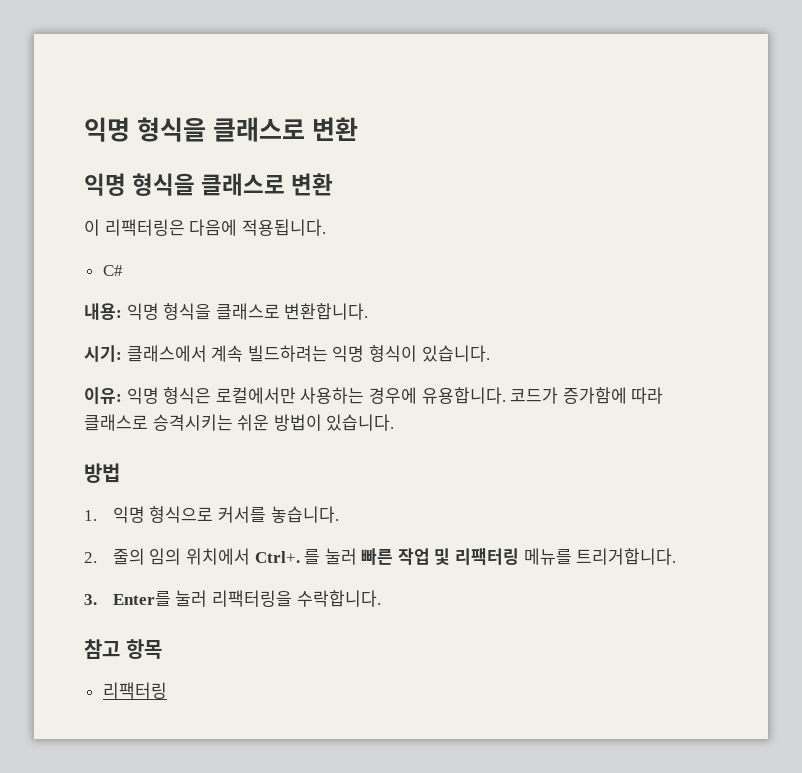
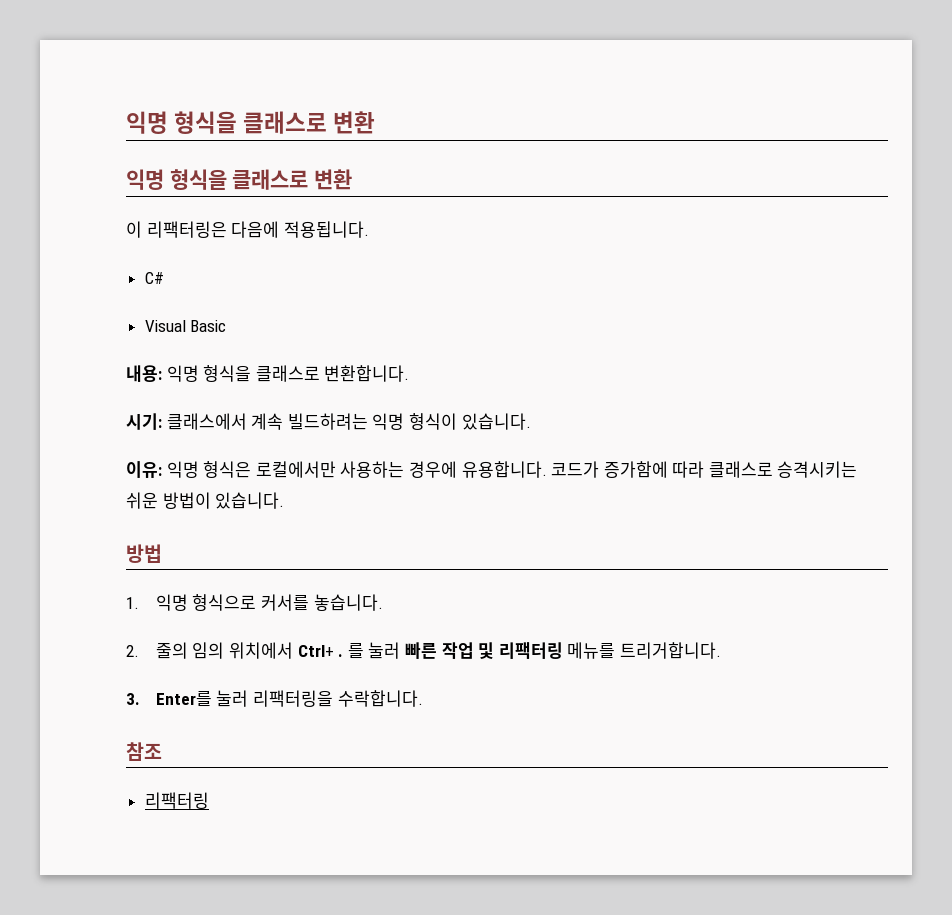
+ Visual Basic
- 2. 줄의 임의 위치에서 Ctrl+.
+ 2. 줄의 임의 위치에서 Ctrl+ .
- 참고 항목
+ 참조

